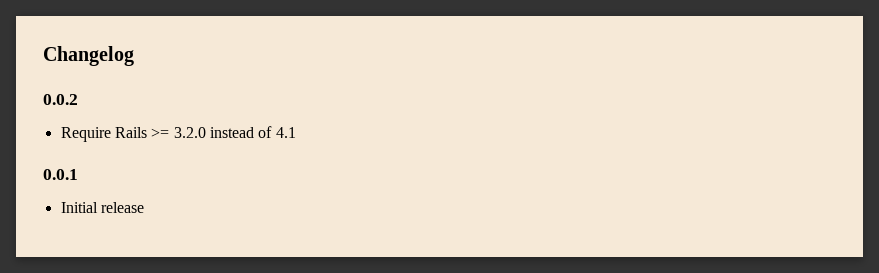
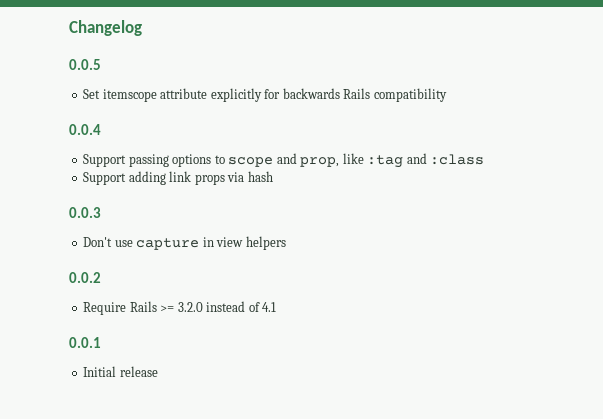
+ 0.0.5
+ Set itemscope attribute explicitly for backwards Rails compatibility
+ 0.0.4
+ Support passing options to scope and prop, like :tag and :class
+ Support adding link props via hash
+ 0.0.3
+ Don't use capture in view helpers

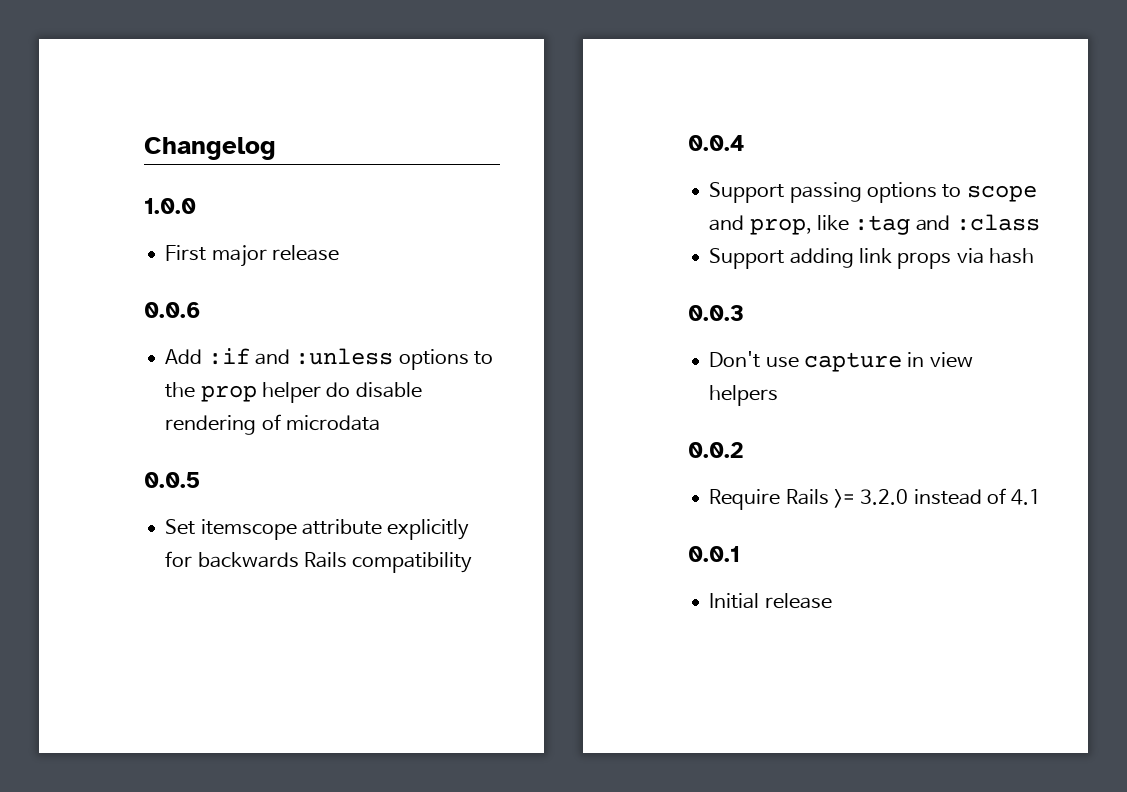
+ 1.0.0
+ First major release
+ 0.0.6
+ Add :if and :unless options to the prop helper do disable rendering of microdata

